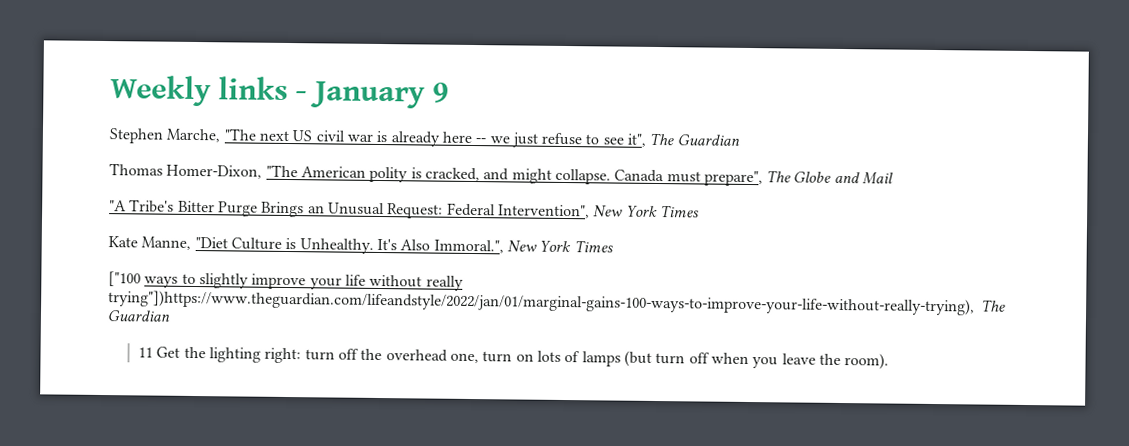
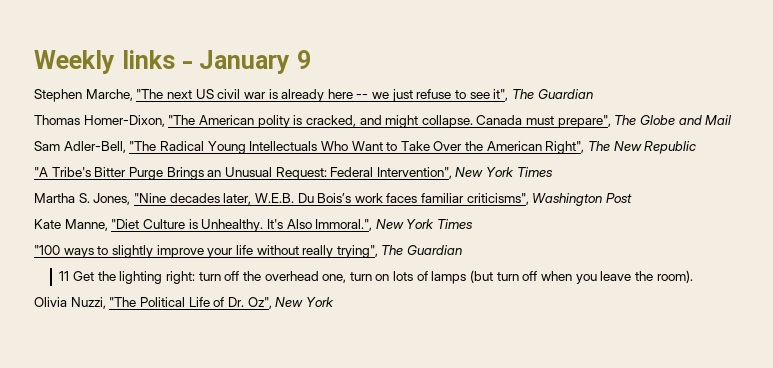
+ Sam Adler-Bell, "The Radical Young Intellectuals Who Want to Take Over the American Right", The New Republic
+ Martha S. Jones, "Nine decades later, W.E.B. Du Bois’s work faces familiar criticisms", Washington Post
- ["100 ways to slightly improve your life without really trying"])https://www.theguardian.com/lifeandstyle/2022/jan/01/marginal-gains-100-ways-to-improve-your-life-without-really-trying), The Guardian
+ "100 ways to slightly improve your life without really trying", The Guardian
+ Olivia Nuzzi, "The Political Life of Dr. Oz", New York

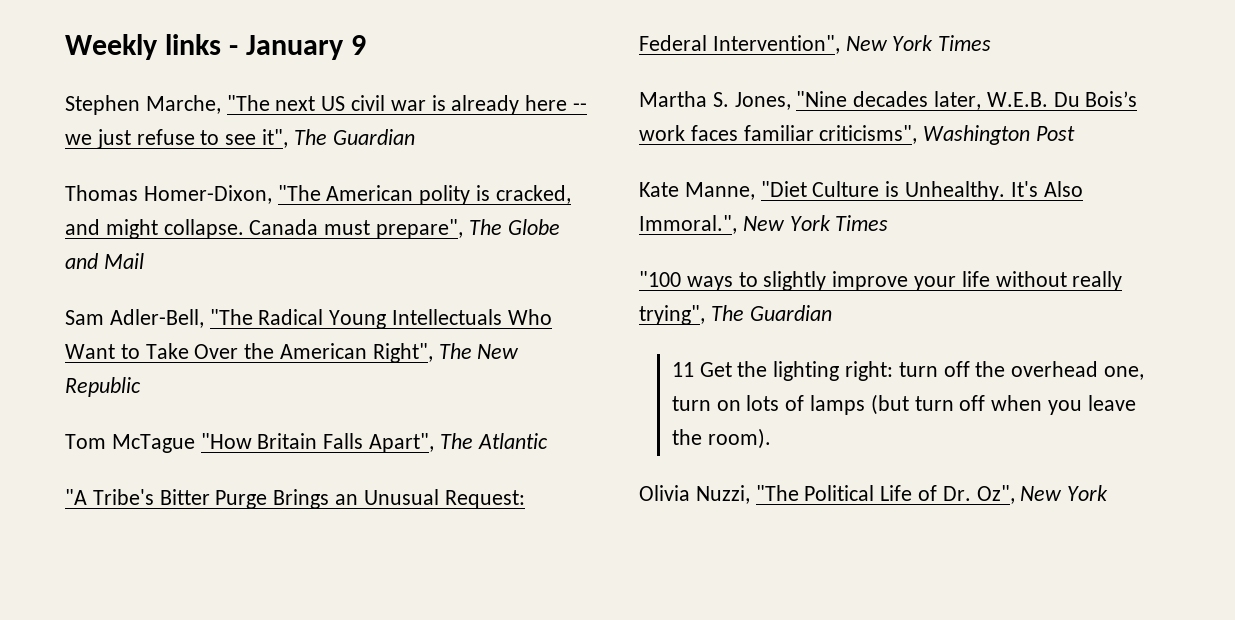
+ Tom McTague "How Britain Falls Apart", The Atlantic

